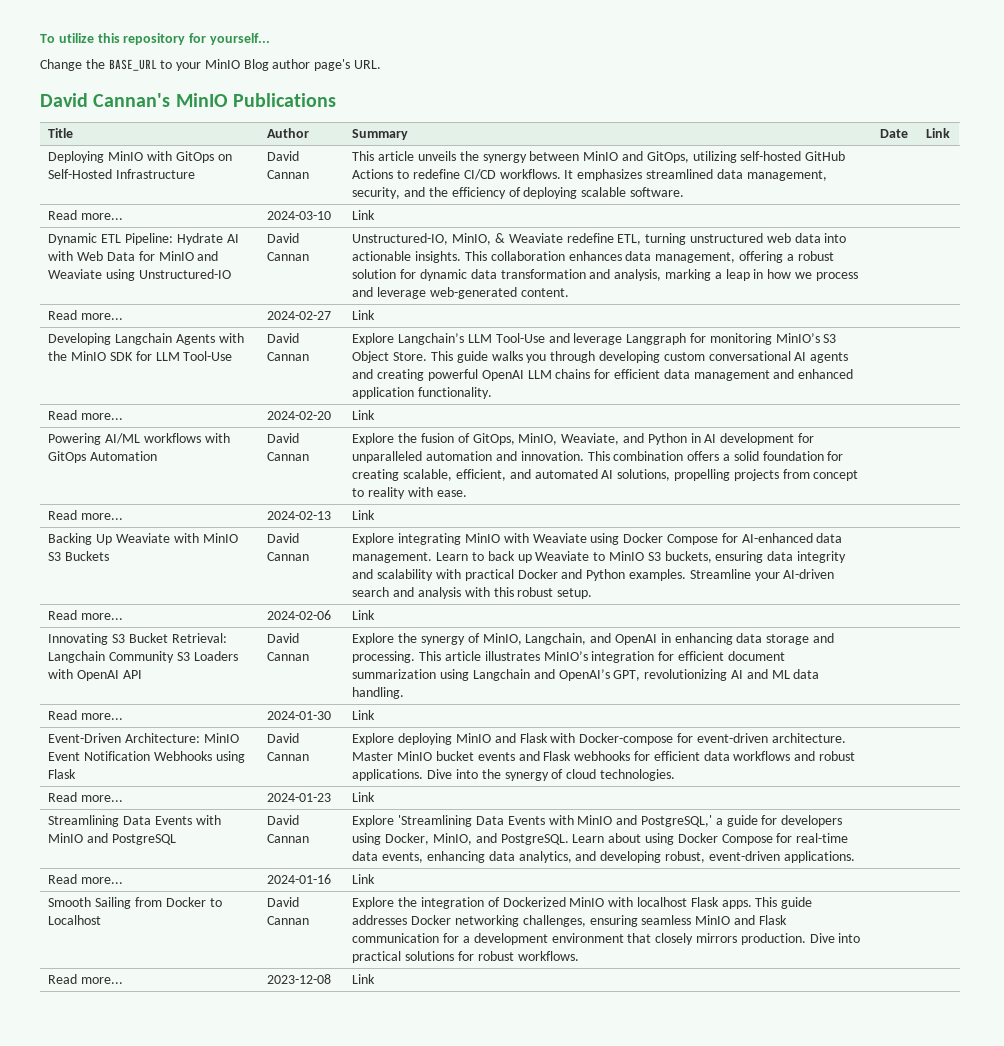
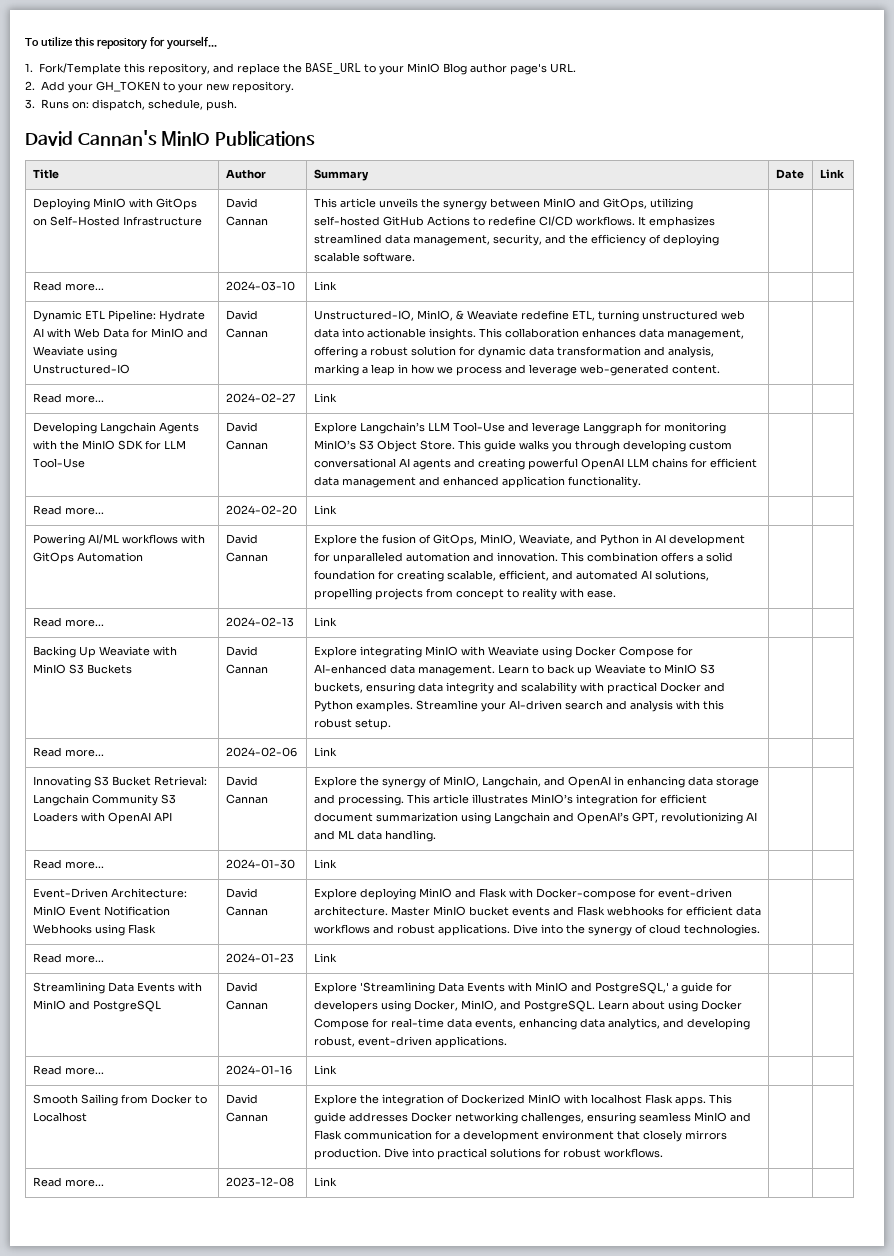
- Change the BASE_URL to your MinIO Blog author page's URL.
+ 1. Fork/Template this repository, and replace the BASE_URL to your MinIO Blog author page's URL.
+ 2. Add your GH_TOKEN to your new repository.
+ 3. Runs on: dispatch, schedule, push.

